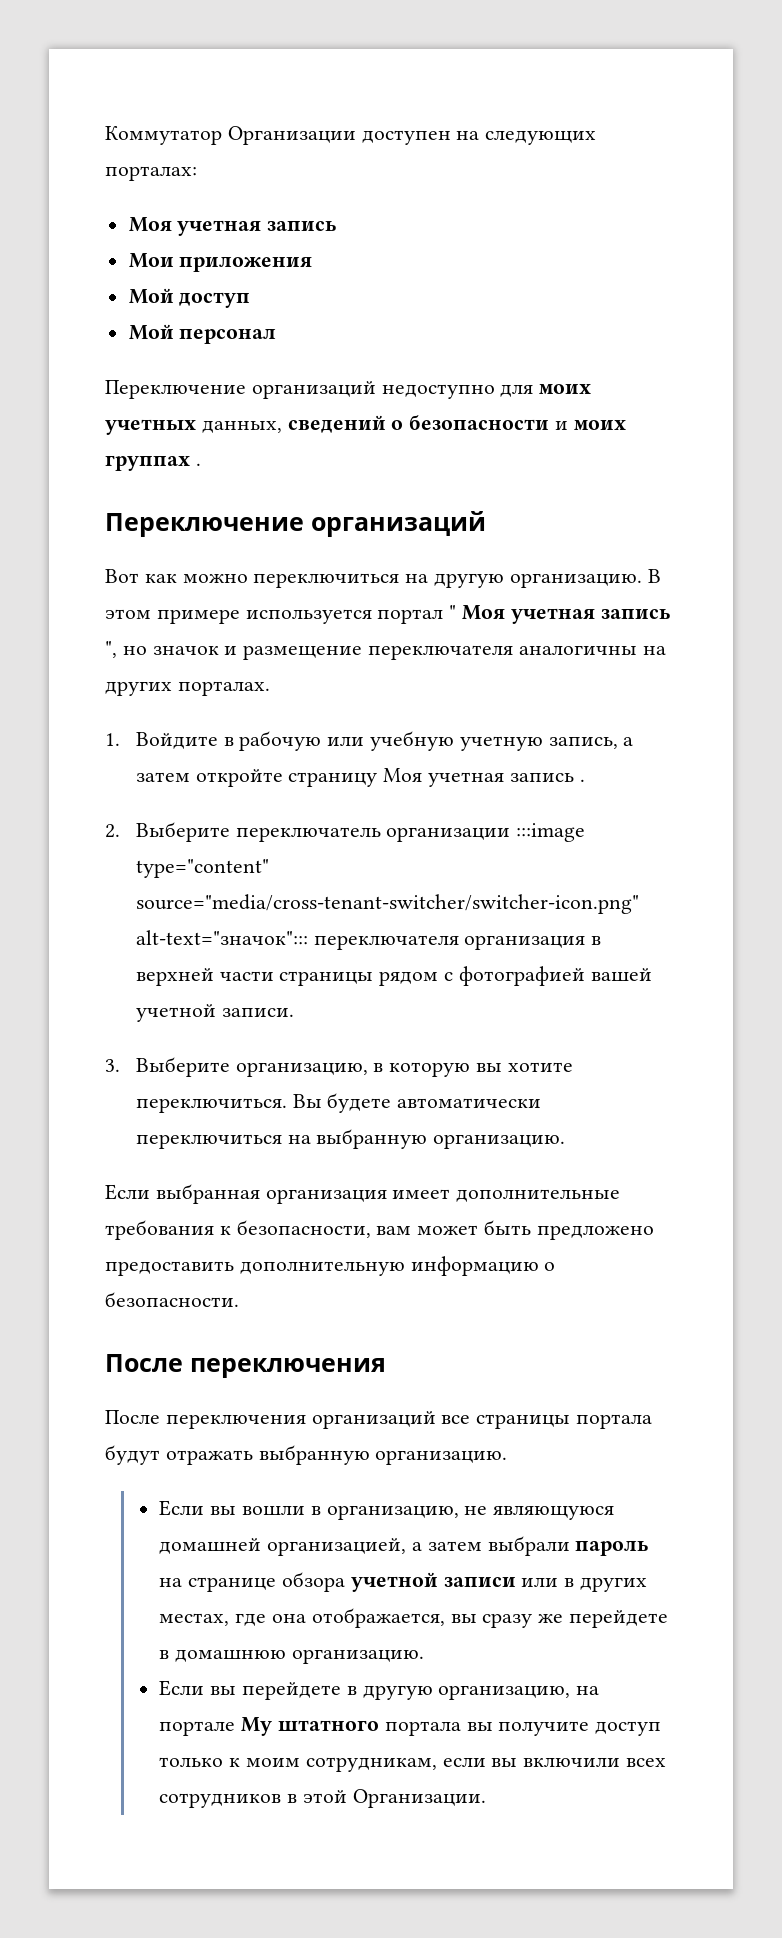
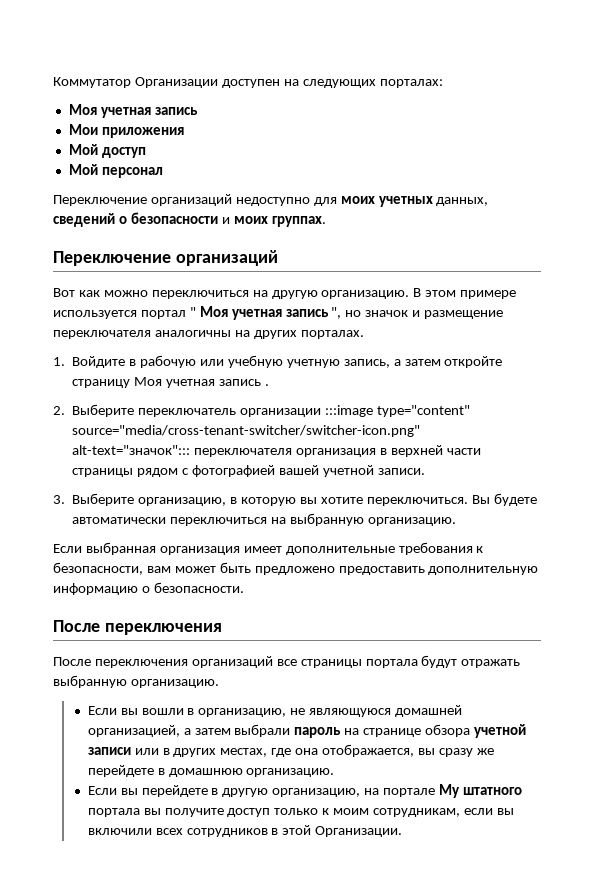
- Переключение организаций недоступно для моих учетных данных, сведений о безопасности и моих группах .
+ Переключение организаций недоступно для моих учетных данных, сведений о безопасности и моих группах.

